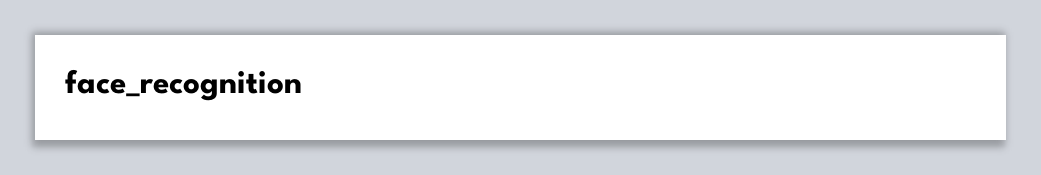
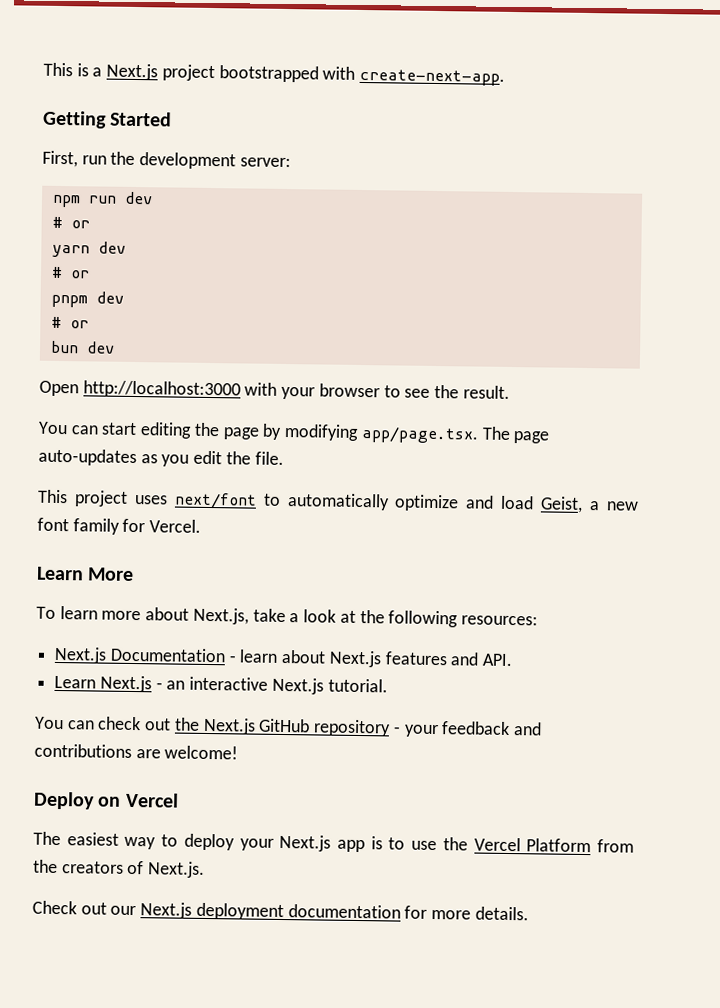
- face_recognition
+ This is a Next.js project bootstrapped with create-next-app.
+ Getting Started
+ First, run the development server:
+ npm run dev
+ # or
+ yarn dev
+ # or
+ pnpm dev
+ # or
+ bun dev
+ Open http://localhost:3000 with your browser to see the result.
+ You can start editing the page by modifying app/page.tsx. The page auto-updates as you edit the file.
+ This project uses next/font to automatically optimize and load Geist, a new font family for Vercel.
+ Learn More
+ To learn more about Next.js, take a look at the following resources:
+ Next.js Documentation - learn about Next.js features and API.
+ Learn Next.js - an interactive Next.js tutorial.
+ You can check out the Next.js GitHub repository - your feedback and contributions are welcome!
+ Deploy on Vercel
+ The easiest way to deploy your Next.js app is to use the Vercel Platform from the creators of Next.js.
+ Check out our Next.js deployment documentation for more details.

